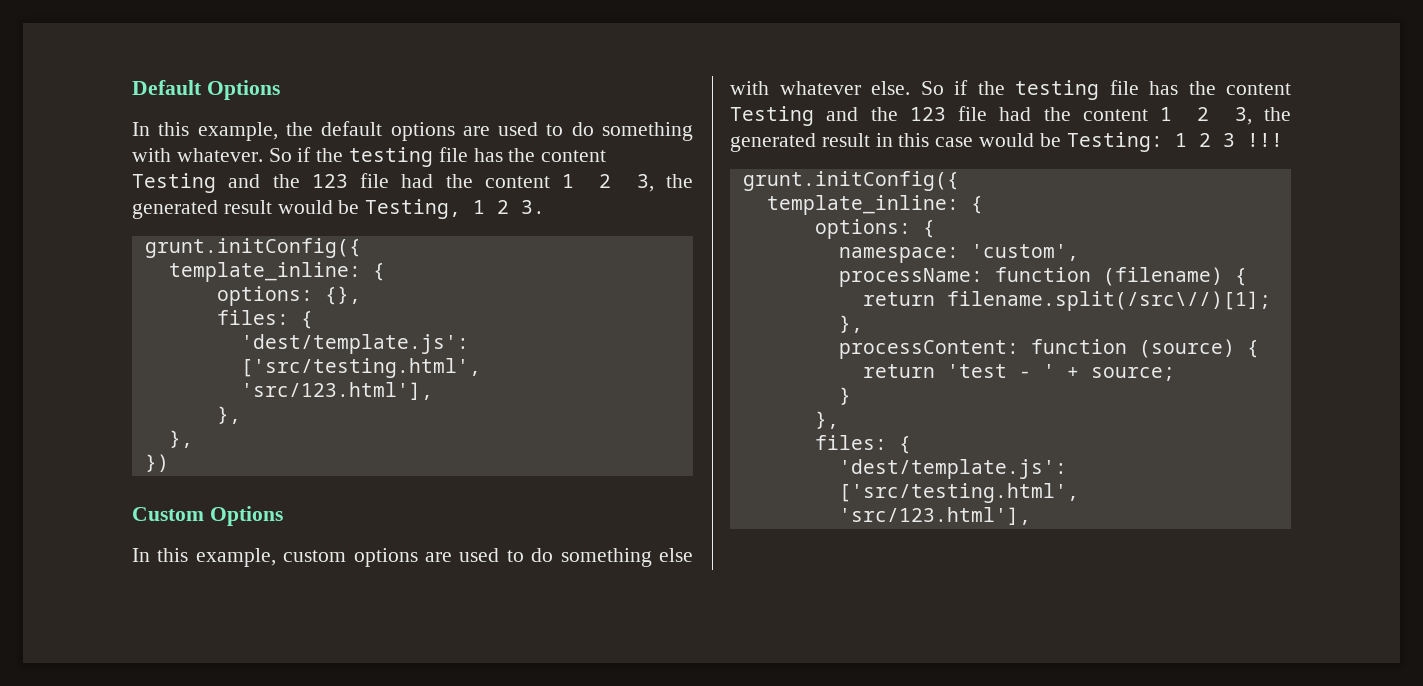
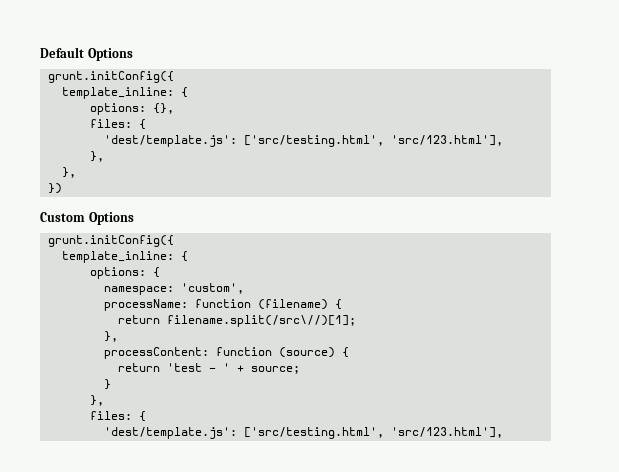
- In this example, the default options are used to do something with whatever. So if the testing file has the content Testing and the 123 file had the content 1 2 3, the generated result would be Testing, 1 2 3.
- In this example, custom options are used to do something else with whatever else. So if the testing file has the content Testing and the 123 file had the content 1 2 3, the generated result in this case would be Testing: 1 2 3 !!!

